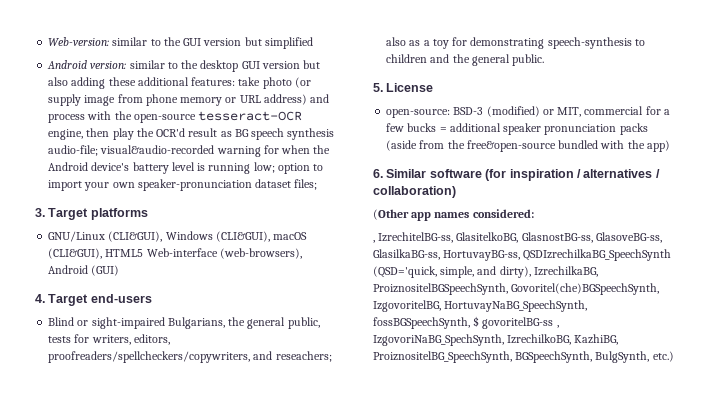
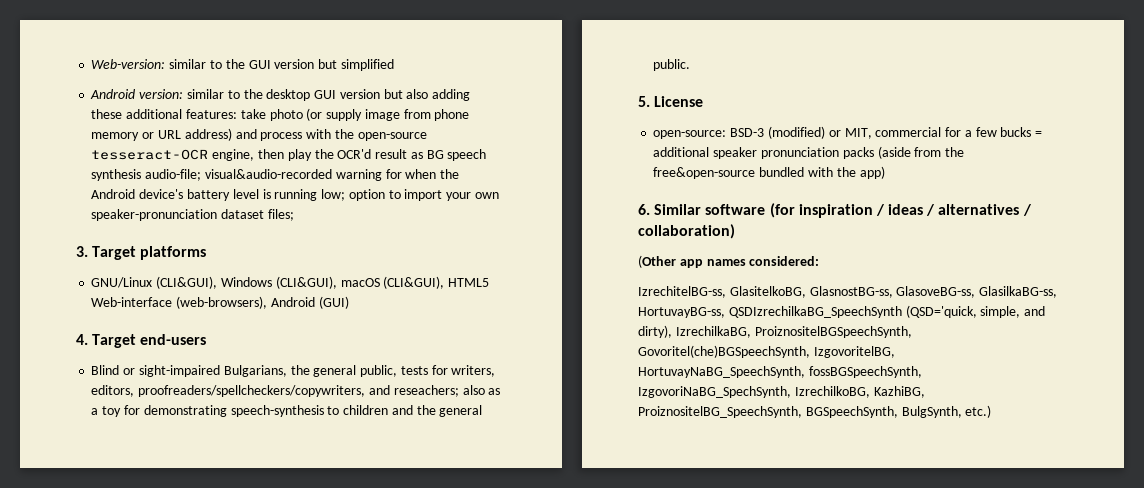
- 6. Similar software (for inspiration / alternatives / collaboration)
+ 6. Similar software (for inspiration / ideas / alternatives / collaboration)
- , IzrechitelBG-ss, GlasitelkoBG, GlasnostBG-ss, GlasoveBG-ss, GlasilkaBG-ss, HortuvayBG-ss, QSDIzrechilkaBG_SpeechSynth (QSD='quick, simple, and dirty), IzrechilkaBG, ProiznositelBGSpeechSynth, Govoritel(che)BGSpeechSynth, IzgovoritelBG, HortuvayNaBG_SpeechSynth, fossBGSpeechSynth, $ govoritelBG-ss , IzgovoriNaBG_SpechSynth, IzrechilkoBG, KazhiBG, ProiznositelBG_SpeechSynth, BGSpeechSynth, BulgSynth, etc.)
+ IzrechitelBG-ss, GlasitelkoBG, GlasnostBG-ss, GlasoveBG-ss, GlasilkaBG-ss, HortuvayBG-ss, QSDIzrechilkaBG_SpeechSynth (QSD='quick, simple, and dirty), IzrechilkaBG, ProiznositelBGSpeechSynth, Govoritel(che)BGSpeechSynth, IzgovoritelBG, HortuvayNaBG_SpeechSynth, fossBGSpeechSynth, IzgovoriNaBG_SpechSynth, IzrechilkoBG, KazhiBG, ProiznositelBG_SpeechSynth, BGSpeechSynth, BulgSynth, etc.)

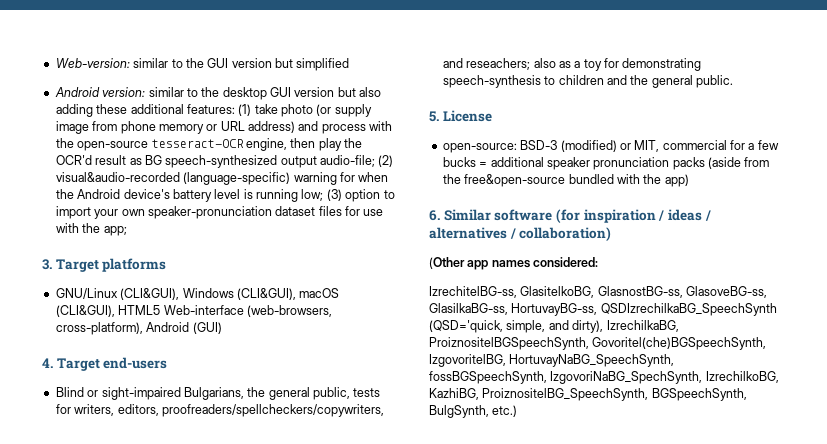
- Android version: similar to the desktop GUI version but also adding these additional features: take photo (or supply image from phone memory or URL address) and process with the open-source tesseract-OCR engine, then play the OCR'd result as BG speech synthesis audio-file; visual&audio-recorded warning for when the Android device's battery level is running low; option to import your own speaker-pronunciation dataset files;
+ Android version: similar to the desktop GUI version but also adding these additional features: (1) take photo (or supply image from phone memory or URL address) and process with the open-source tesseract-OCR engine, then play the OCR'd result as BG speech-synthesized output audio-file; (2) visual&audio-recorded (language-specific) warning for when the Android device's battery level is running low; (3) option to import your own speaker-pronunciation dataset files for use with the app;
- GNU/Linux (CLI&GUI), Windows (CLI&GUI), macOS (CLI&GUI), HTML5 Web-interface (web-browsers), Android (GUI)
+ GNU/Linux (CLI&GUI), Windows (CLI&GUI), macOS (CLI&GUI), HTML5 Web-interface (web-browsers, cross-platform), Android (GUI)

